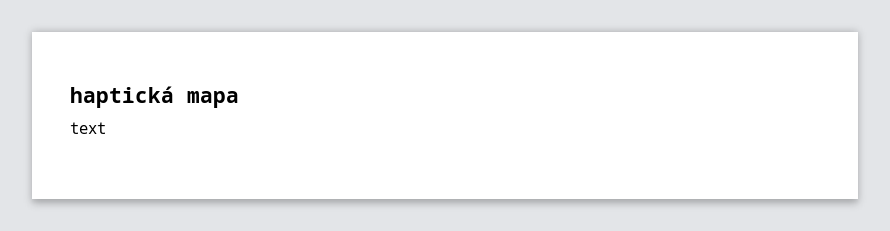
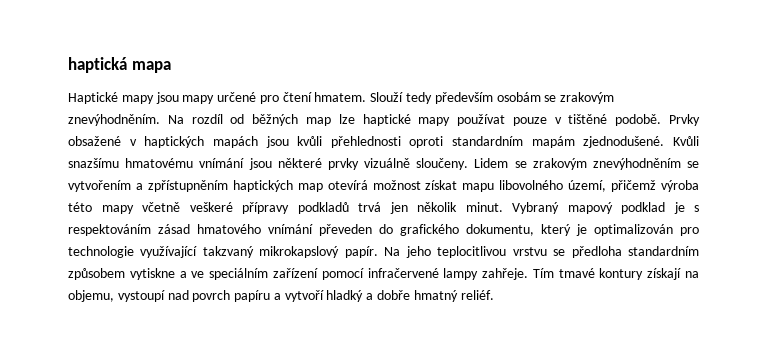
- text
+ Haptické mapy jsou mapy určené pro čtení hmatem. Slouží tedy především osobám se zrakovým znevýhodněním. Na rozdíl od běžných map lze haptické mapy používat pouze v tištěné podobě. Prvky obsažené v haptických mapách jsou kvůli přehlednosti oproti standardním mapám zjednodušené. Kvůli snazšímu hmatovému vnímání jsou některé prvky vizuálně sloučeny. Lidem se zrakovým znevýhodněním se vytvořením a zpřístupněním haptických map otevírá možnost získat mapu libovolného území, přičemž výroba této mapy včetně veškeré přípravy podkladů trvá jen několik minut. Vybraný mapový podklad je s respektováním zásad hmatového vnímání převeden do grafického dokumentu, který je optimalizován pro technologie využívající takzvaný mikrokapslový papír. Na jeho teplocitlivou vrstvu se předloha standardním způsobem vytiskne a ve speciálním zařízení pomocí infračervené lampy zahřeje. Tím tmavé kontury získají na objemu, vystoupí nad povrch papíru a vytvoří hladký a dobře hmatný reliéf.

